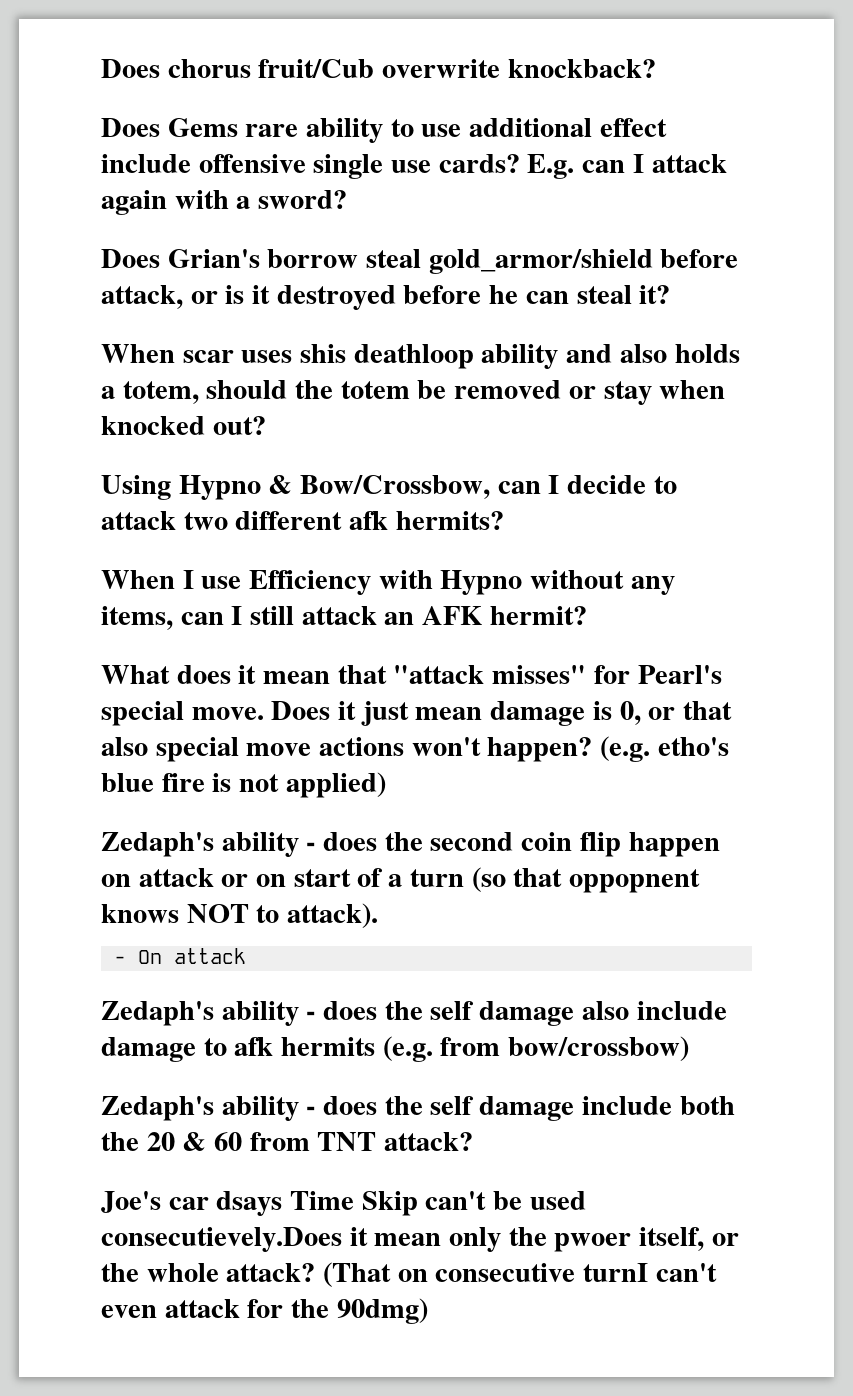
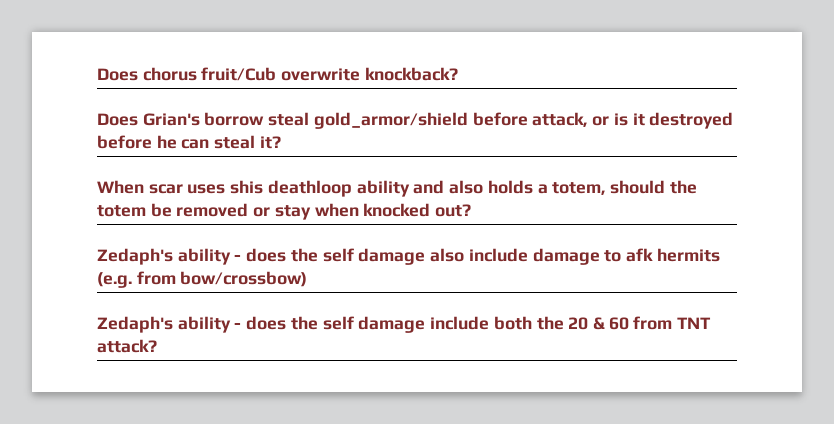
- Does Gems rare ability to use additional effect include offensive single use cards? E.g. can I attack again with a sword?
- Using Hypno & Bow/Crossbow, can I decide to attack two different afk hermits?
- When I use Efficiency with Hypno without any items, can I still attack an AFK hermit?
- What does it mean that "attack misses" for Pearl's special move. Does it just mean damage is 0, or that also special move actions won't happen? (e.g. etho's blue fire is not applied)
- Zedaph's ability - does the second coin flip happen on attack or on start of a turn (so that oppopnent knows NOT to attack).
- - On attack
- Joe's car dsays Time Skip can't be used consecutievely.Does it mean only the pwoer itself, or the whole attack? (That on consecutive turnI can't even attack for the 90dmg)

